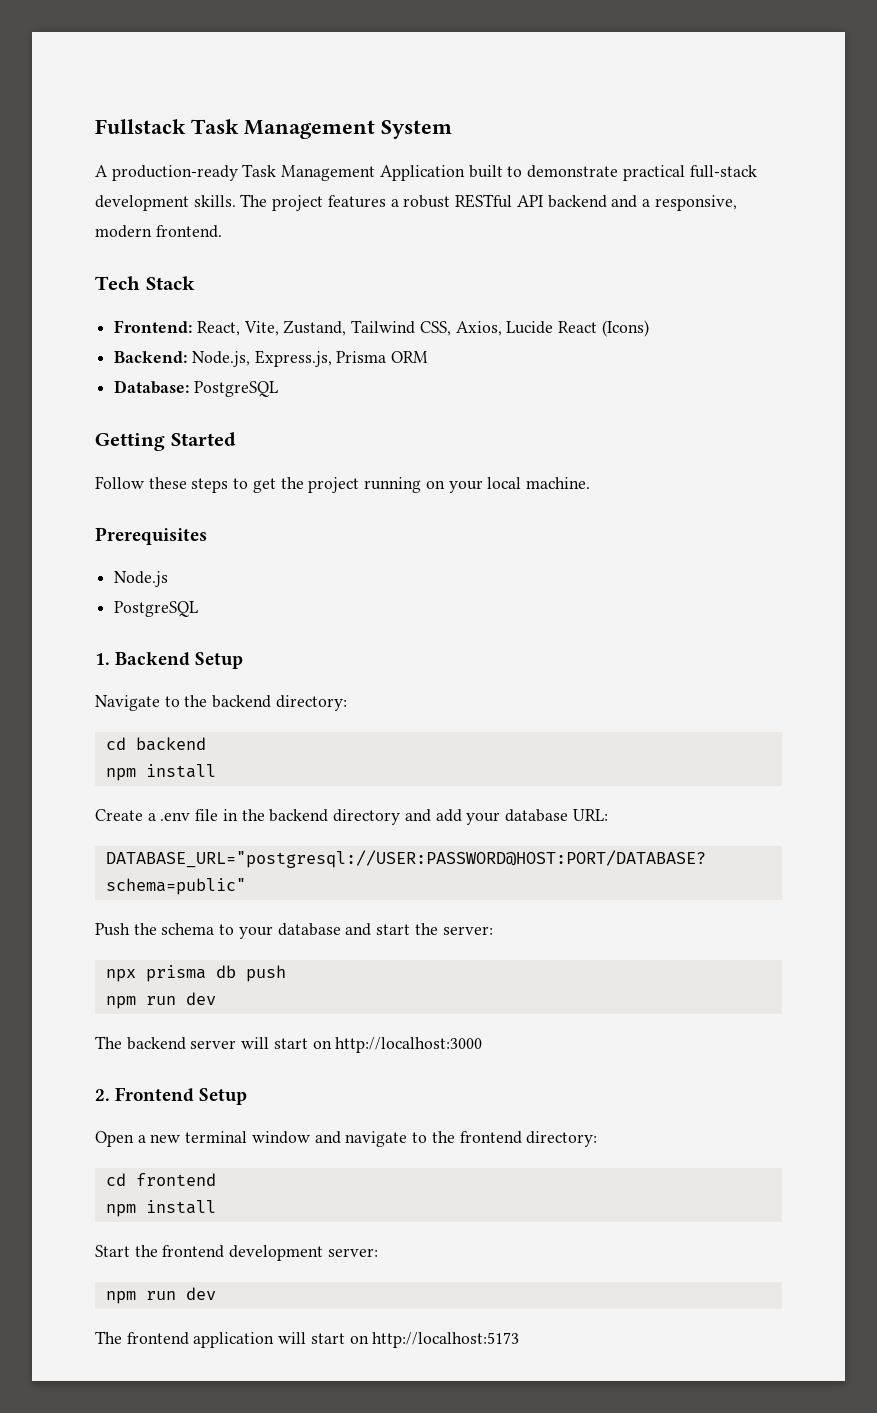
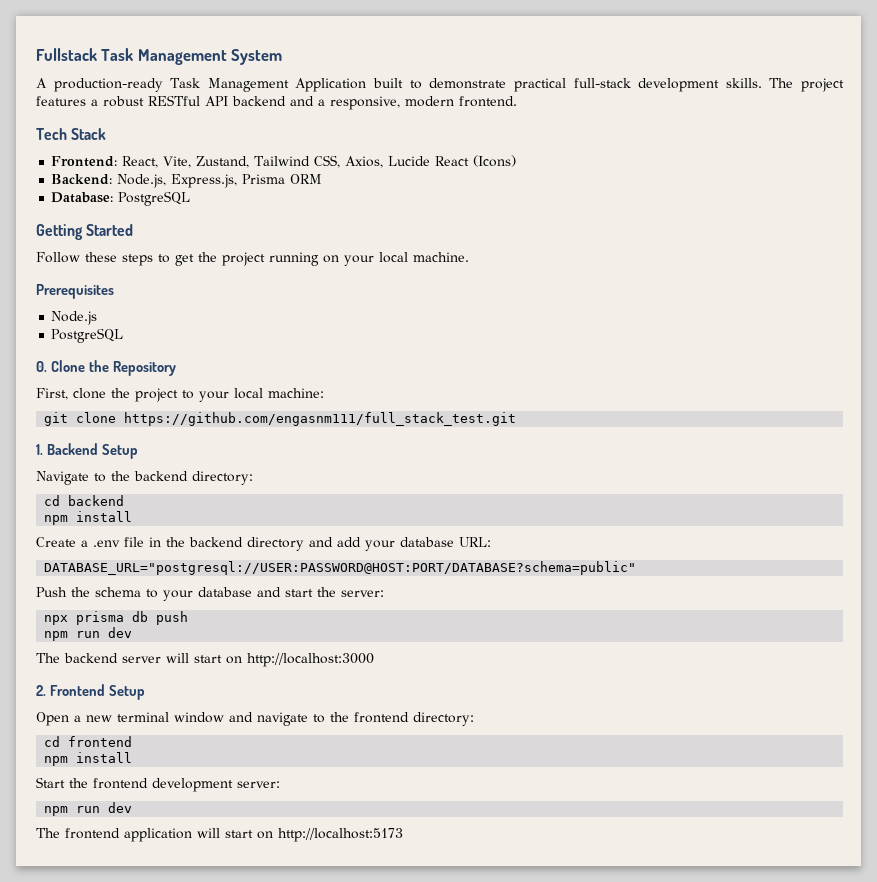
+ 0. Clone the Repository
+ First, clone the project to your local machine:
+ git clone https://github.com/engasnm111/full_stack_test.git

